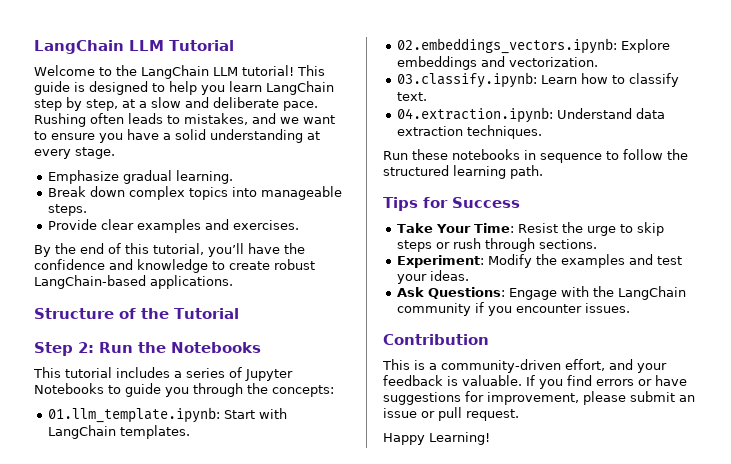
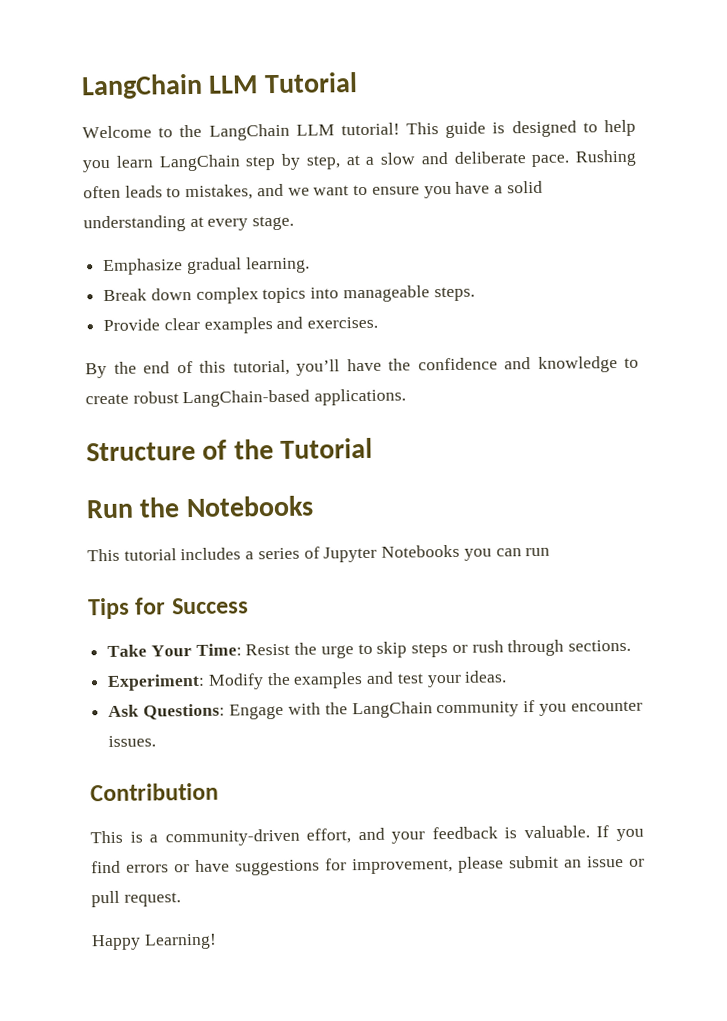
- Step 2: Run the Notebooks
+ Run the Notebooks
- This tutorial includes a series of Jupyter Notebooks to guide you through the concepts:
- 01.llm_template.ipynb: Start with LangChain templates.
- 02.embeddings_vectors.ipynb: Explore embeddings and vectorization.
- 03.classify.ipynb: Learn how to classify text.
- 04.extraction.ipynb: Understand data extraction techniques.
- Run these notebooks in sequence to follow the structured learning path.
+ This tutorial includes a series of Jupyter Notebooks you can run

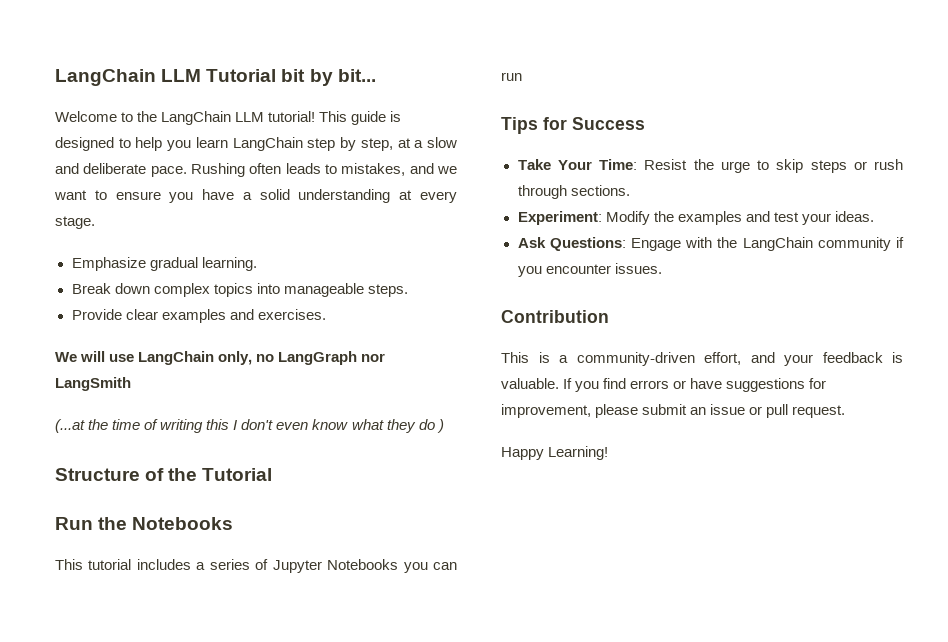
- LangChain LLM Tutorial
+ LangChain LLM Tutorial bit by bit...
- By the end of this tutorial, you’ll have the confidence and knowledge to create robust LangChain-based applications.
+ We will use LangChain only, no LangGraph nor LangSmith
+ (...at the time of writing this I don't even know what they do )

